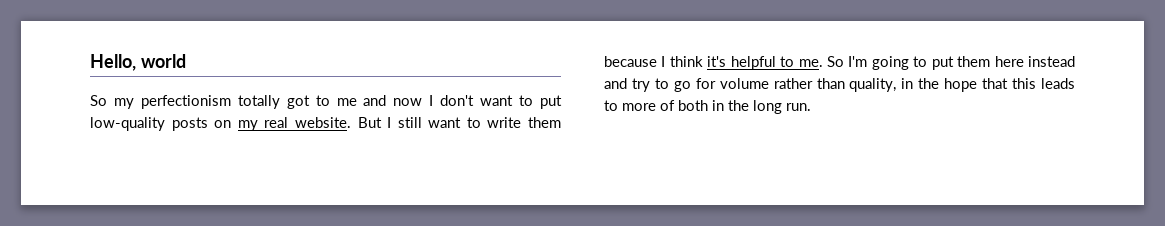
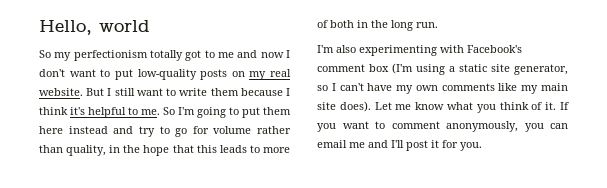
+ I'm also experimenting with Facebook's comment box (I'm using a static site generator, so I can't have my own comments like my main site does). Let me know what you think of it. If you want to comment anonymously, you can email me and I'll post it for you.

